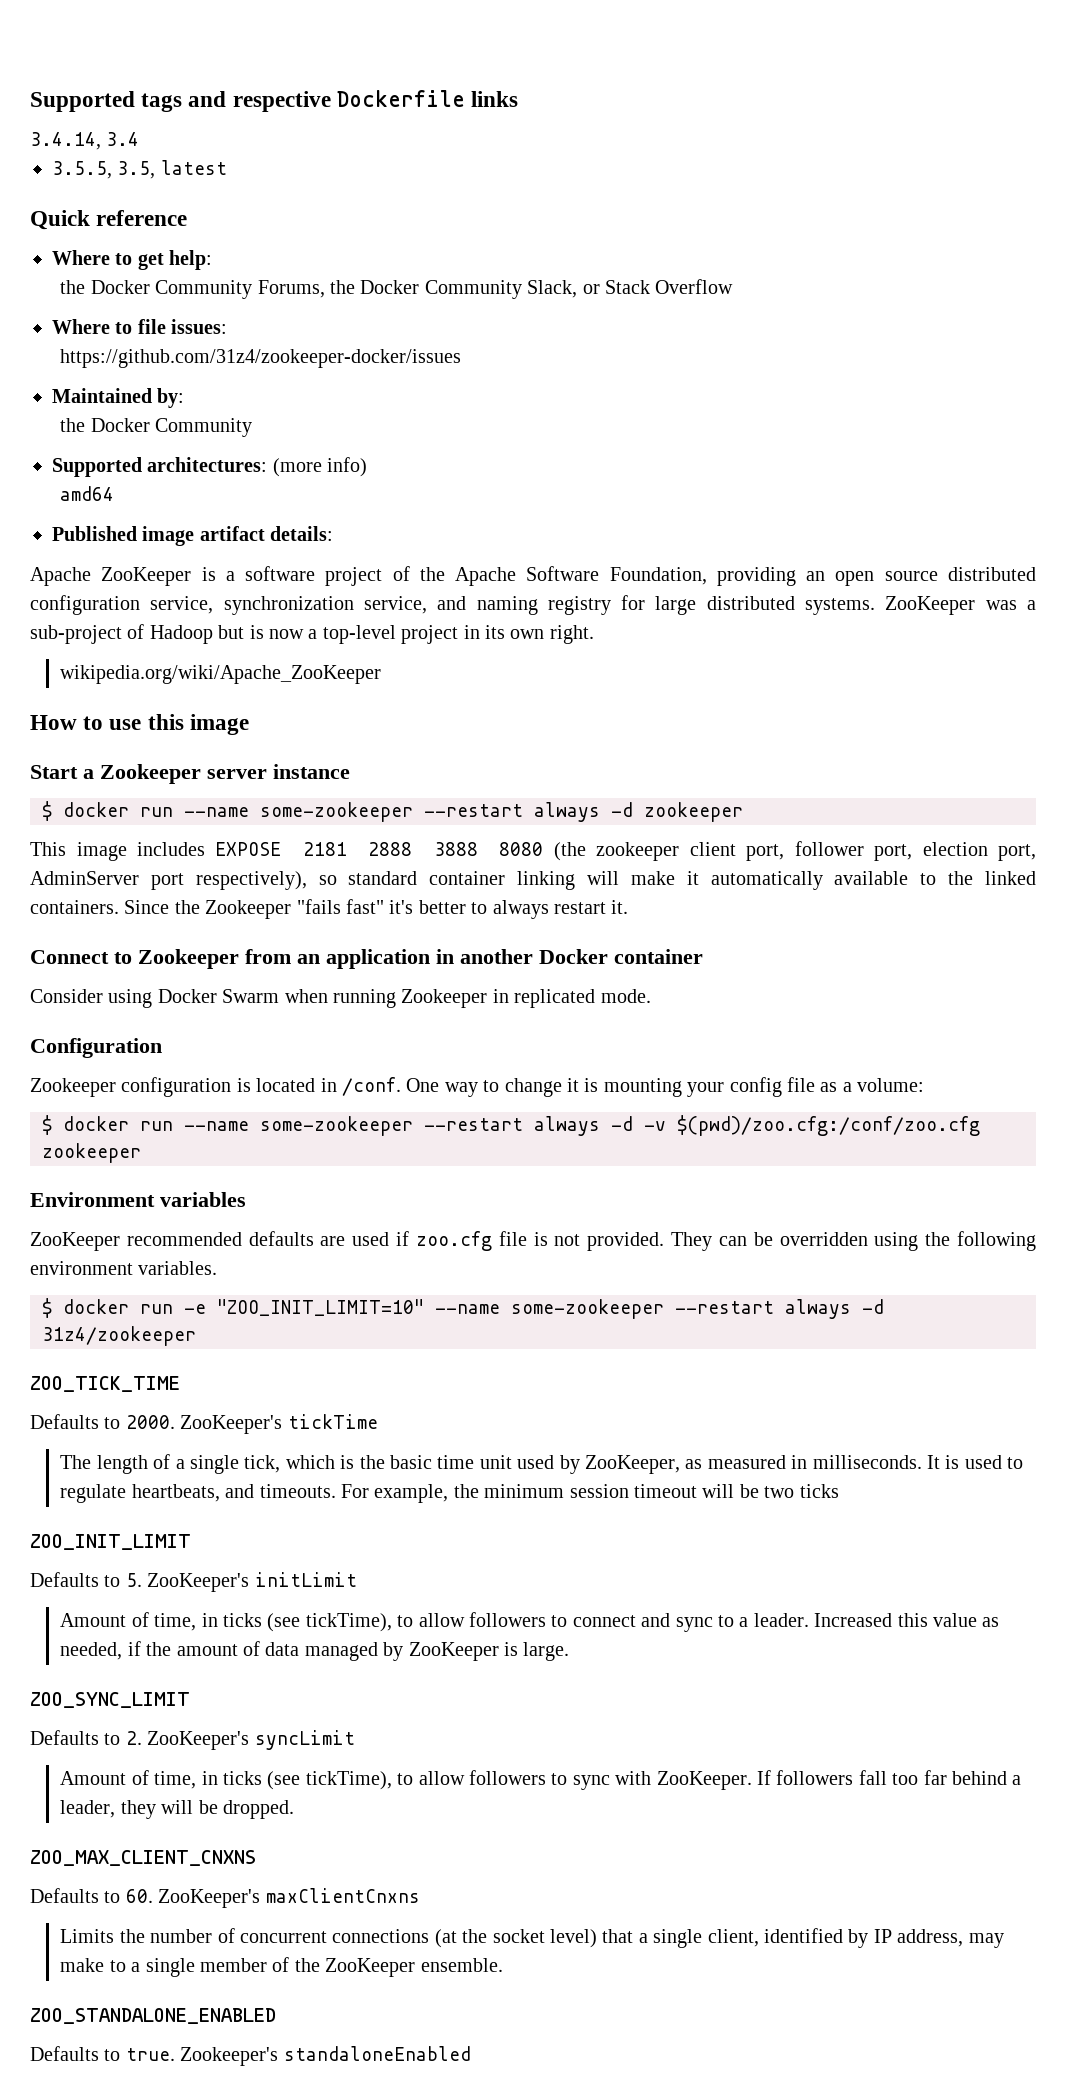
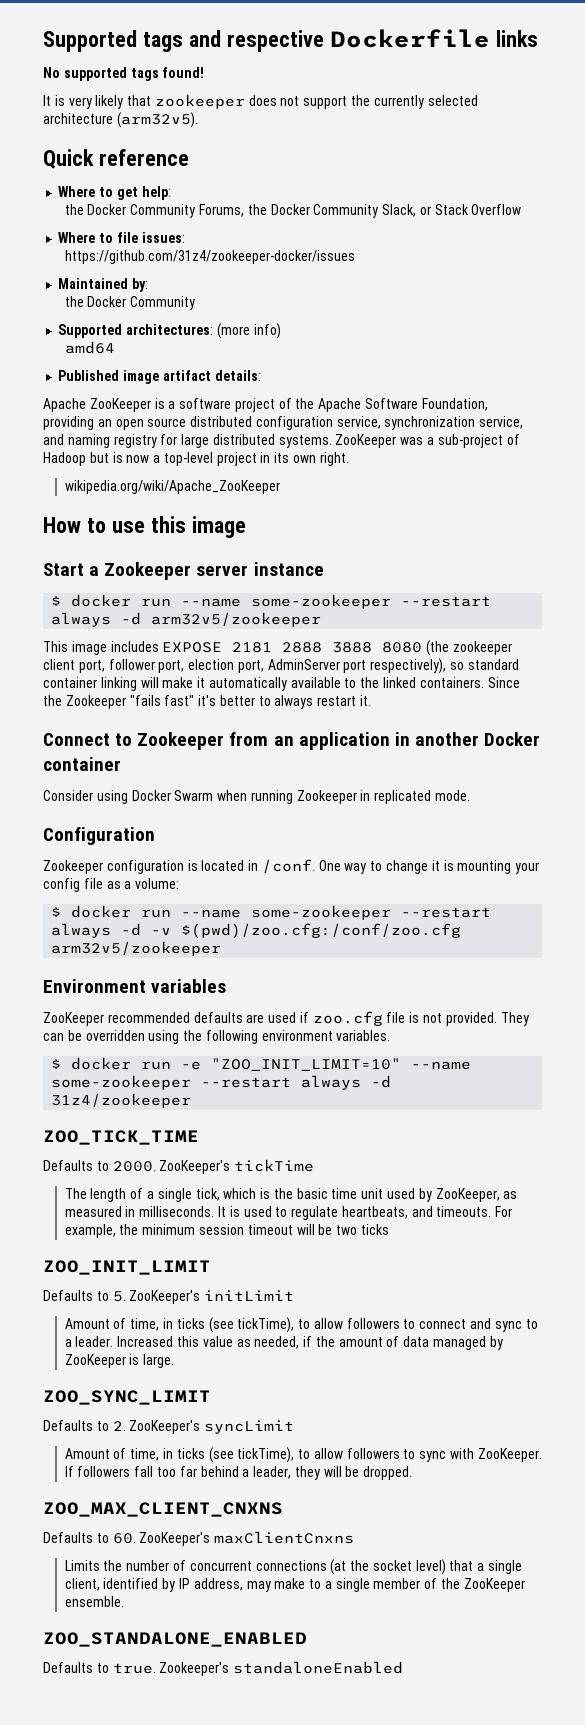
- 3.4.14, 3.4
- 3.5.5, 3.5, latest
+ No supported tags found!
+ It is very likely that zookeeper does not support the currently selected architecture (arm32v5).
- $ docker run --name some-zookeeper --restart always -d zookeeper
+ $ docker run --name some-zookeeper --restart always -d arm32v5/zookeeper
- $ docker run --name some-zookeeper --restart always -d -v $(pwd)/zoo.cfg:/conf/zoo.cfg zookeeper
+ $ docker run --name some-zookeeper --restart always -d -v $(pwd)/zoo.cfg:/conf/zoo.cfg arm32v5/zookeeper

